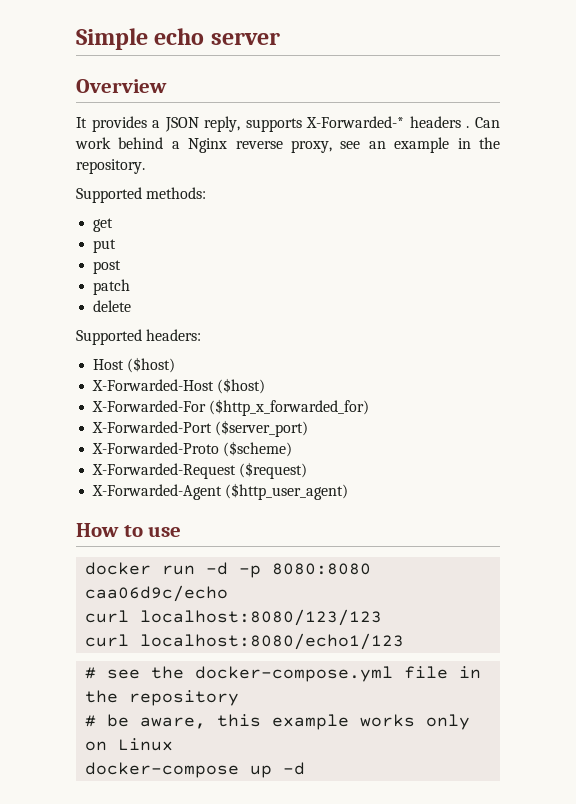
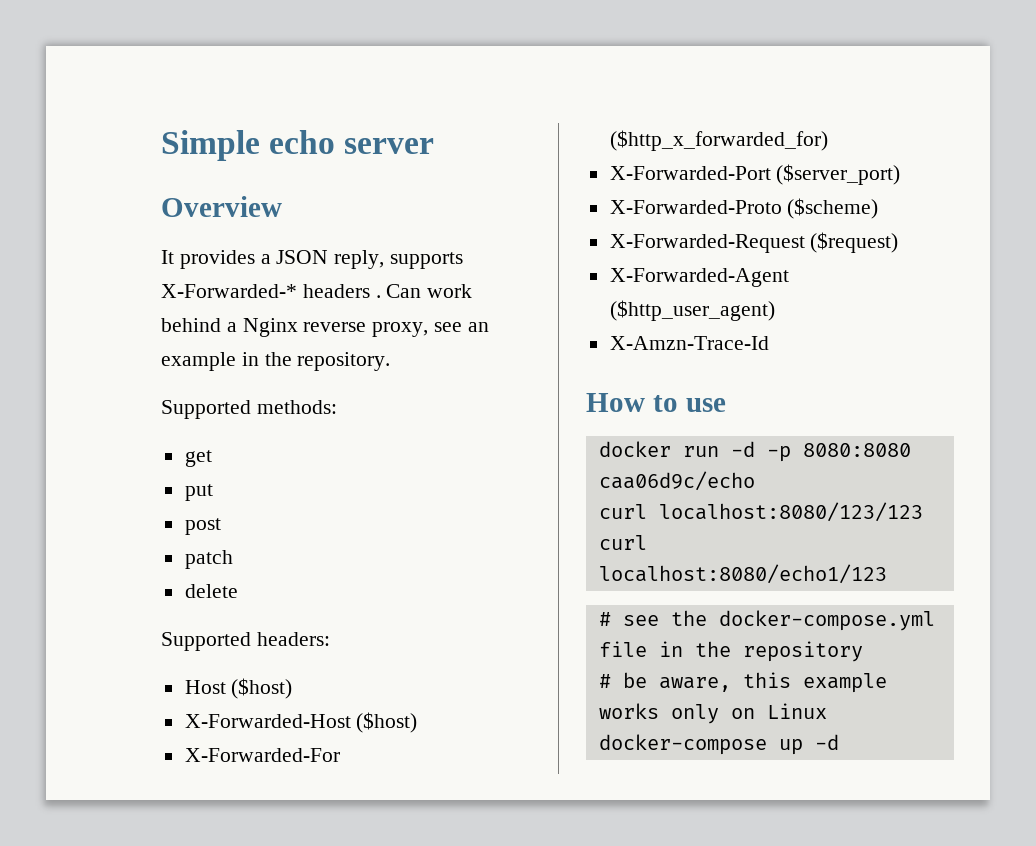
+ X-Amzn-Trace-Id

